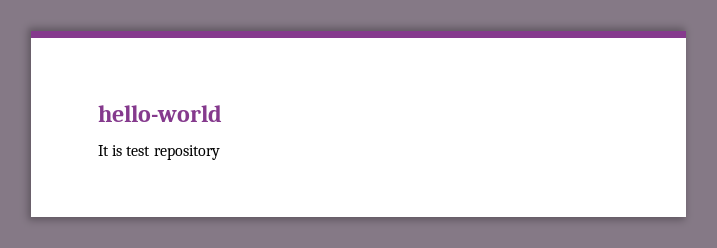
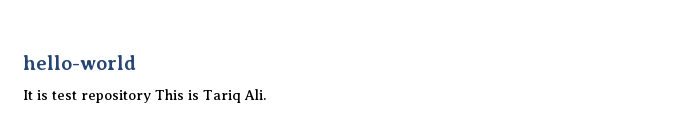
- It is test repository
+ It is test repository This is Tariq Ali.

